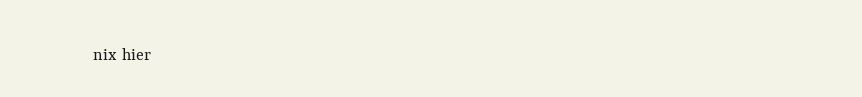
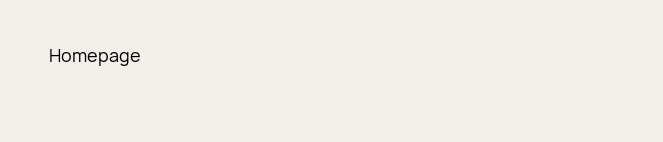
- nix hier
+ Homepage

